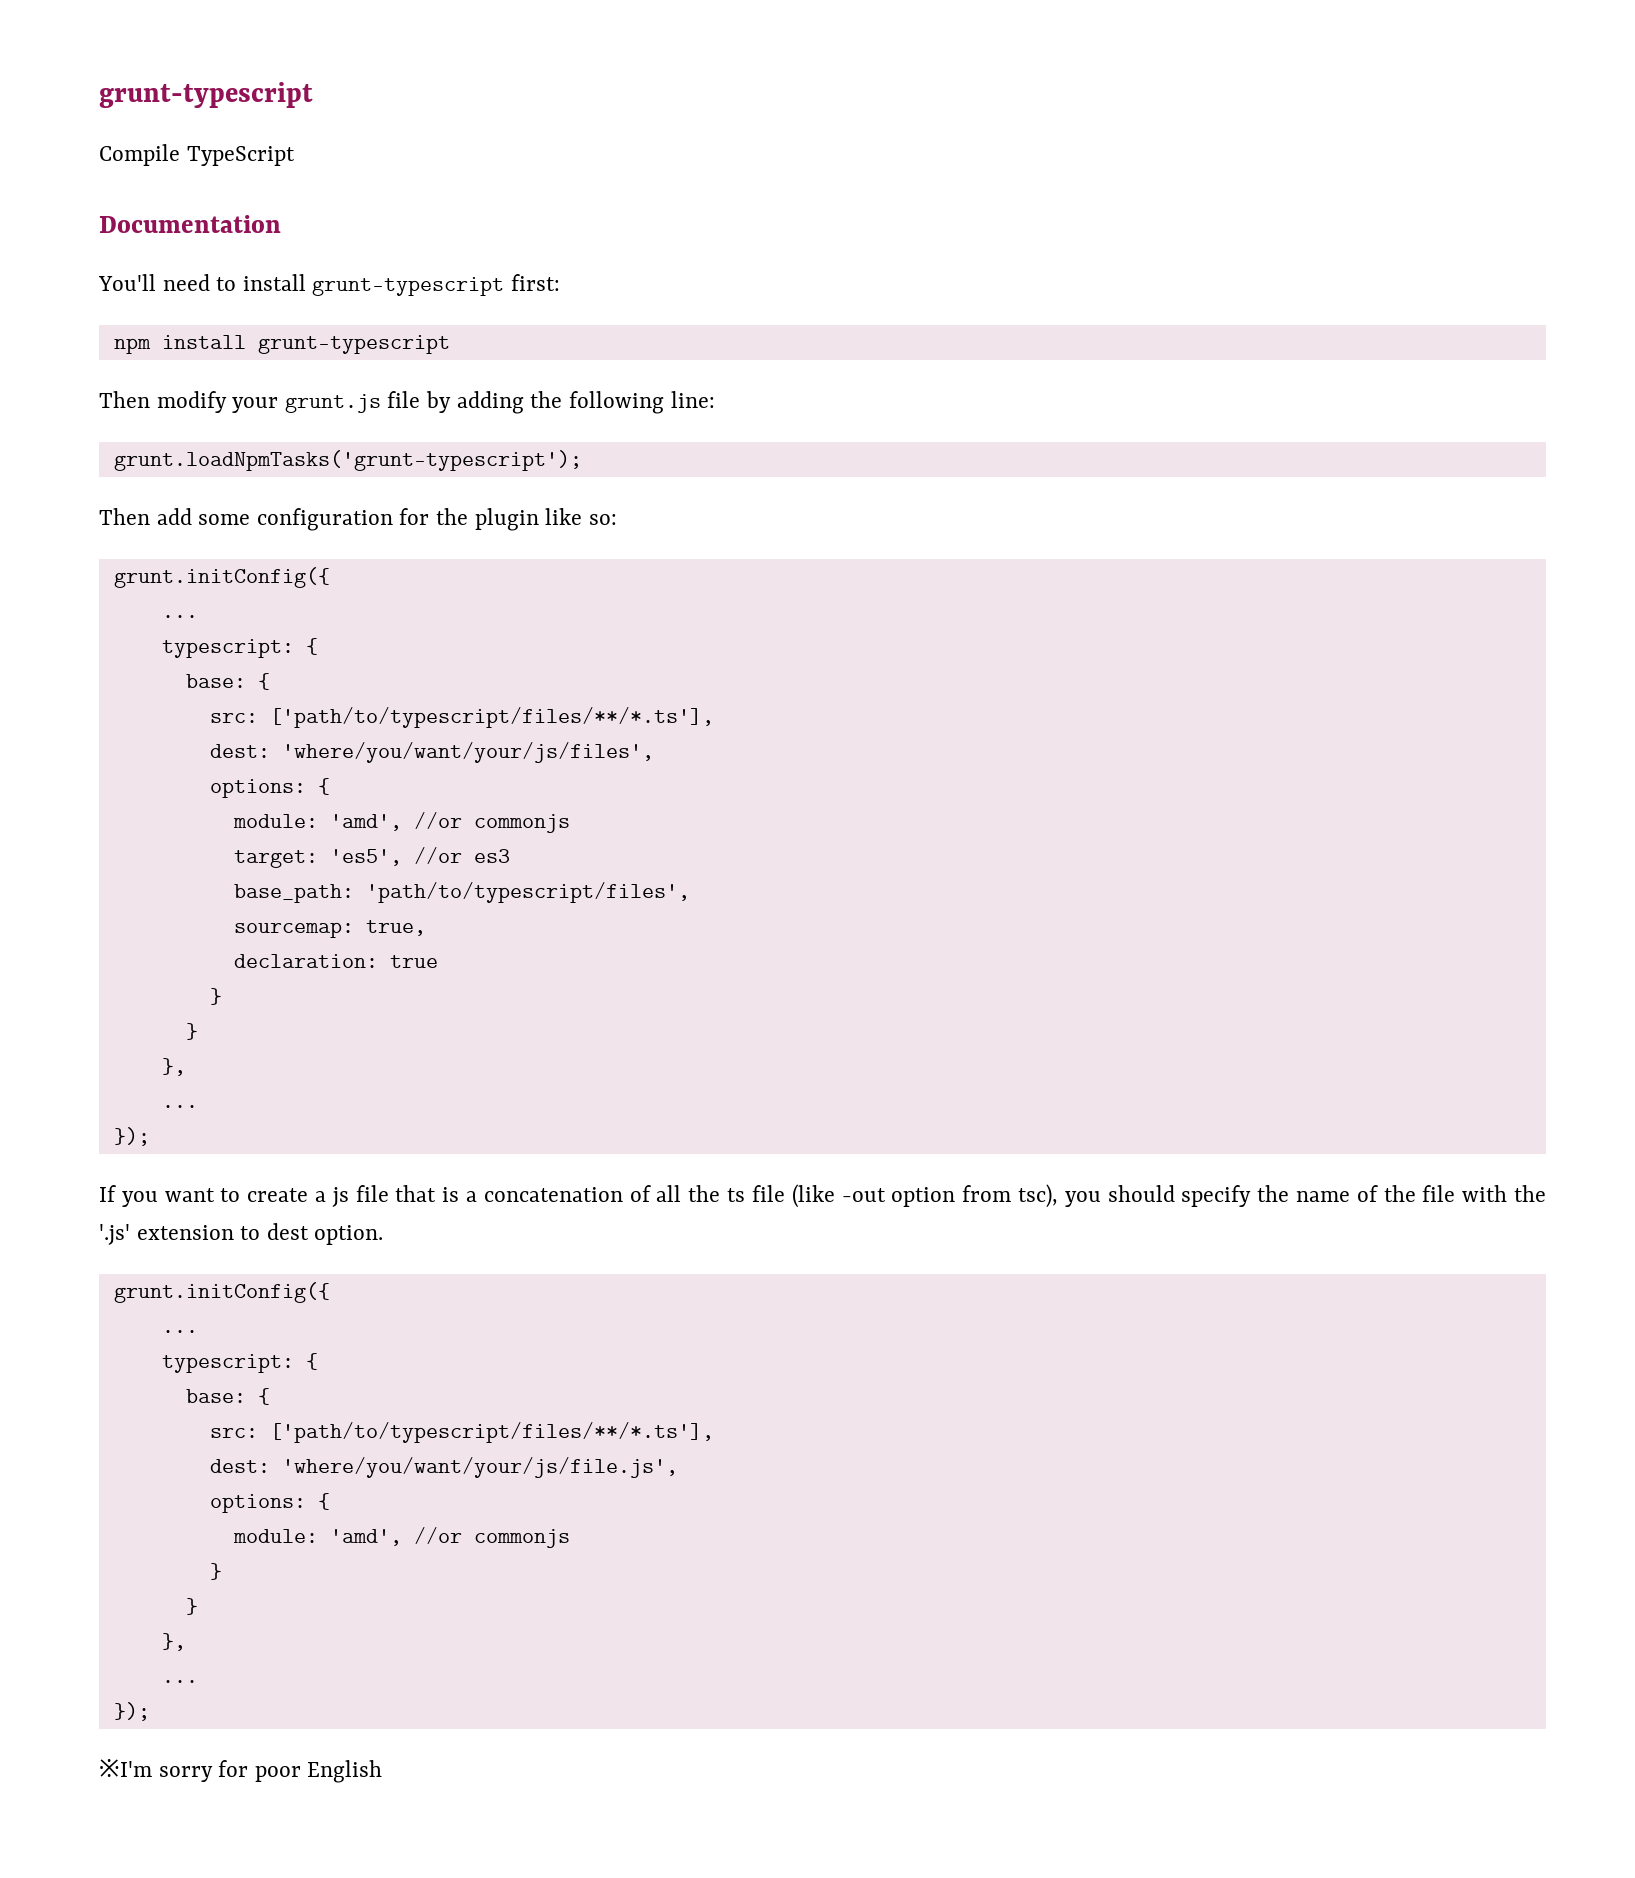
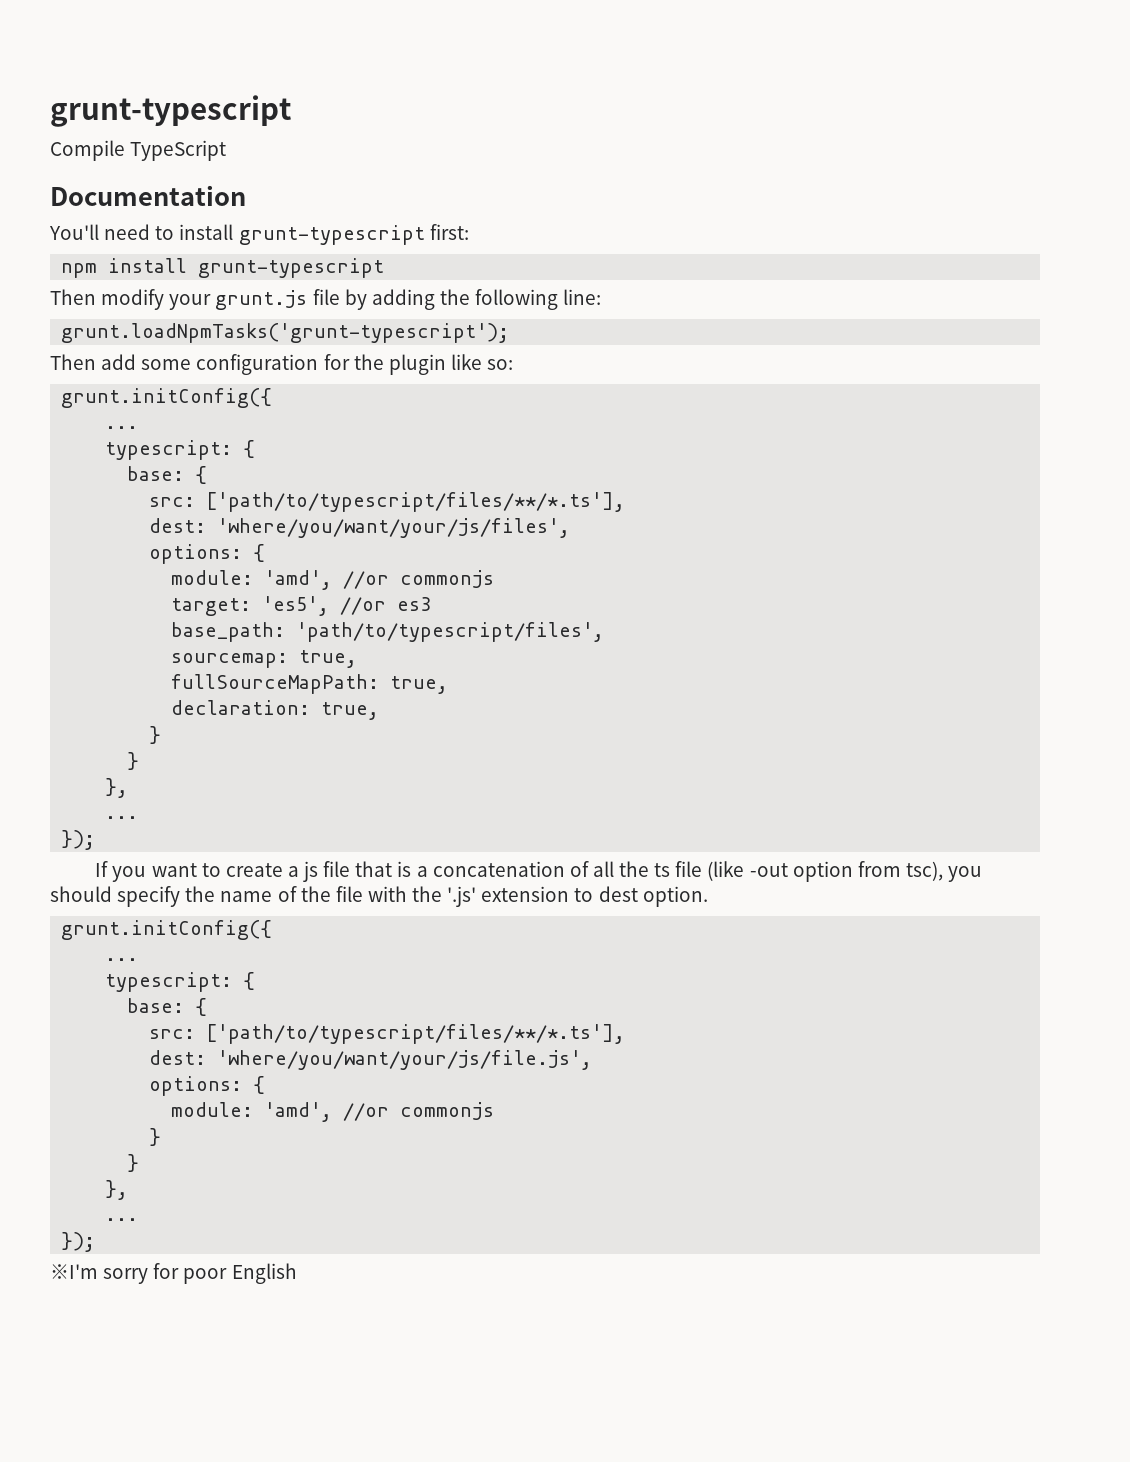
+ fullSourceMapPath: true,
- declaration: true
+ declaration: true,

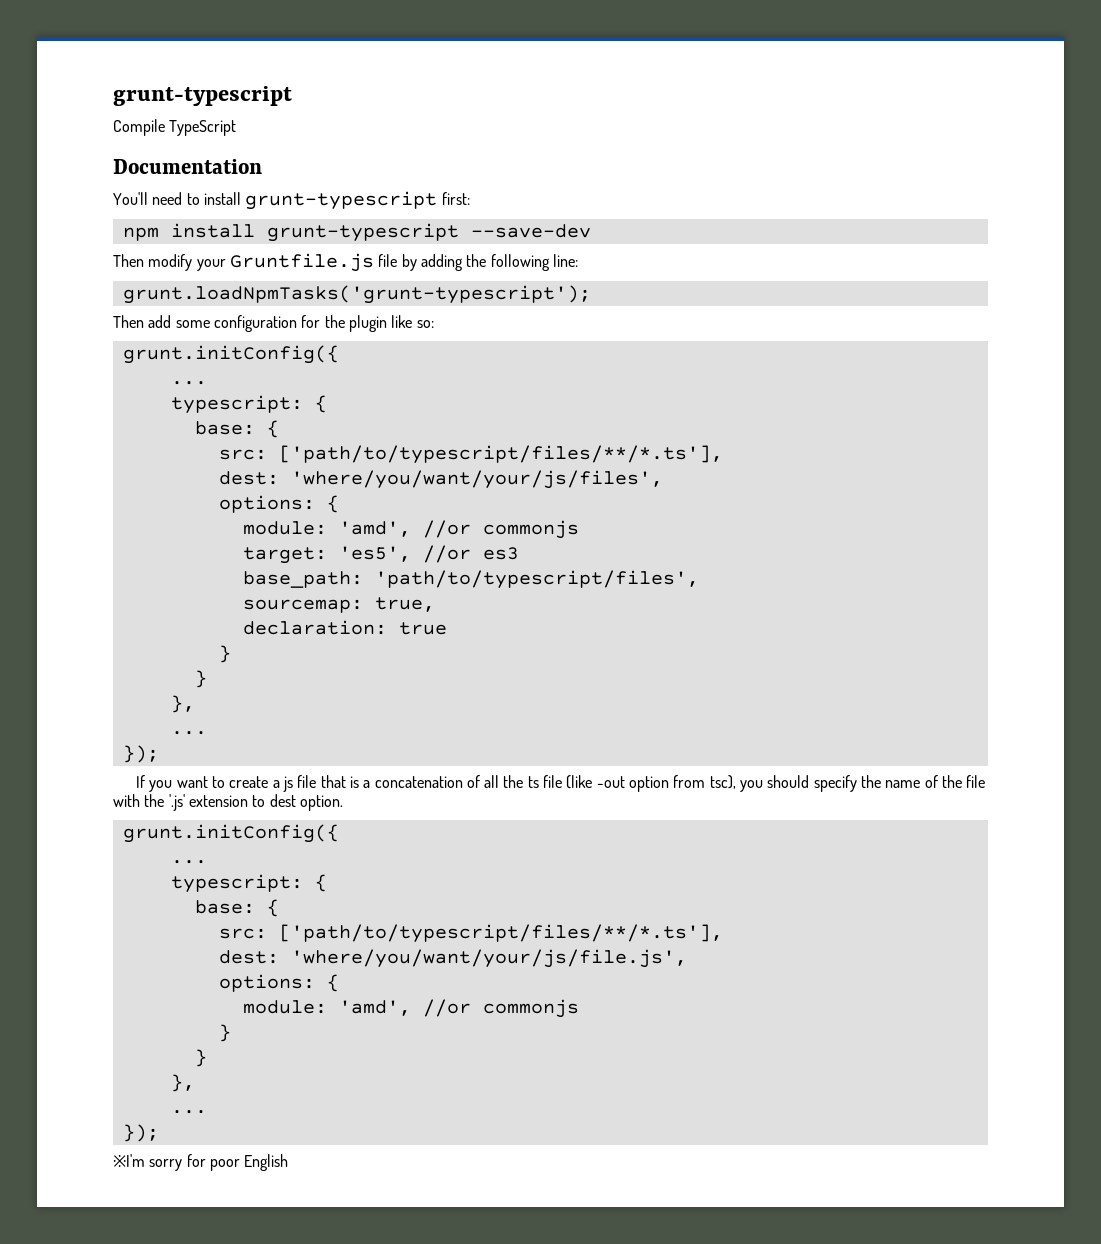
- npm install grunt-typescript
+ npm install grunt-typescript --save-dev
- Then modify your grunt.js file by adding the following line:
+ Then modify your Gruntfile.js file by adding the following line:
- fullSourceMapPath: true,
- declaration: true,
+ declaration: true

